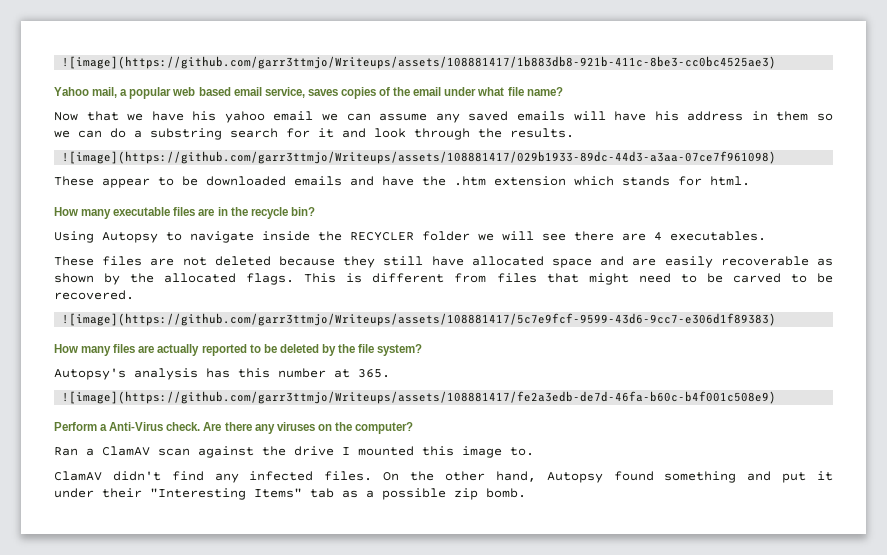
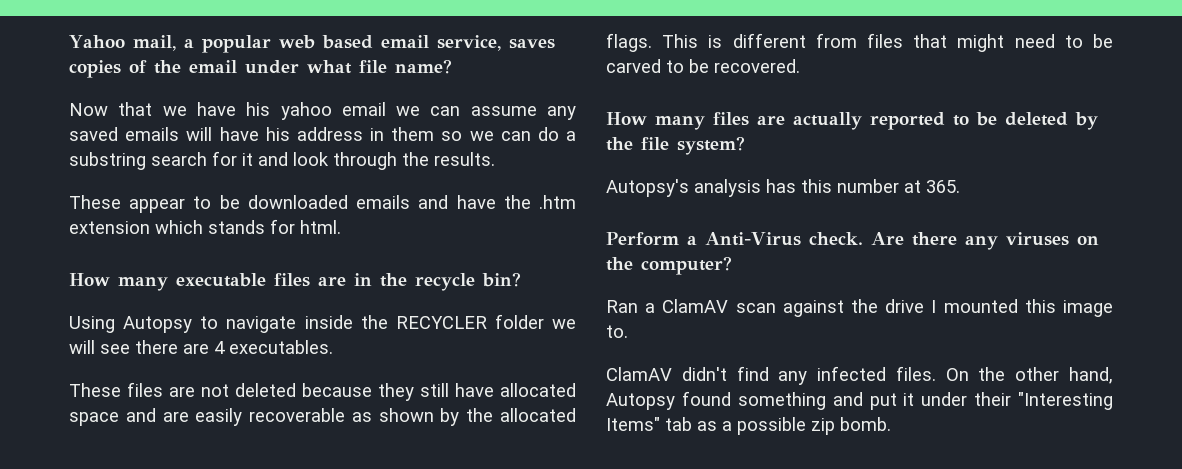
- ![image](https://github.com/garr3ttmjo/Writeups/assets/108881417/1b883db8-921b-411c-8be3-cc0bc4525ae3)
- ![image](https://github.com/garr3ttmjo/Writeups/assets/108881417/029b1933-89dc-44d3-a3aa-07ce7f961098)
- ![image](https://github.com/garr3ttmjo/Writeups/assets/108881417/5c7e9fcf-9599-43d6-9cc7-e306d1f89383)
- ![image](https://github.com/garr3ttmjo/Writeups/assets/108881417/fe2a3edb-de7d-46fa-b60c-b4f001c508e9)

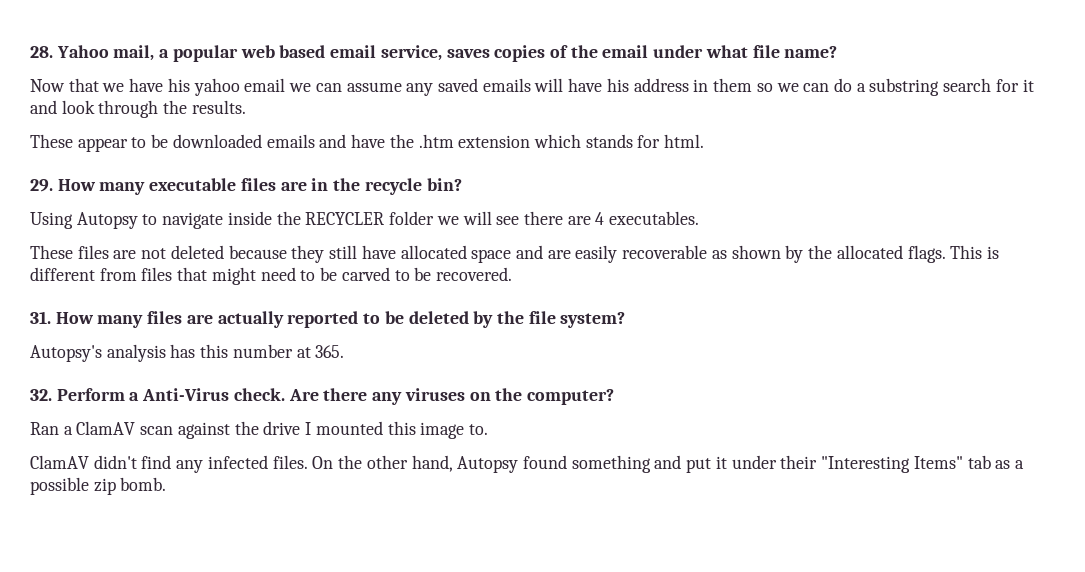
- Yahoo mail, a popular web based email service, saves copies of the email under what file name?
+ 28. Yahoo mail, a popular web based email service, saves copies of the email under what file name?
- How many executable files are in the recycle bin?
+ 29. How many executable files are in the recycle bin?
- How many files are actually reported to be deleted by the file system?
+ 31. How many files are actually reported to be deleted by the file system?
- Perform a Anti-Virus check.
+ 32. Perform a Anti-Virus check.

